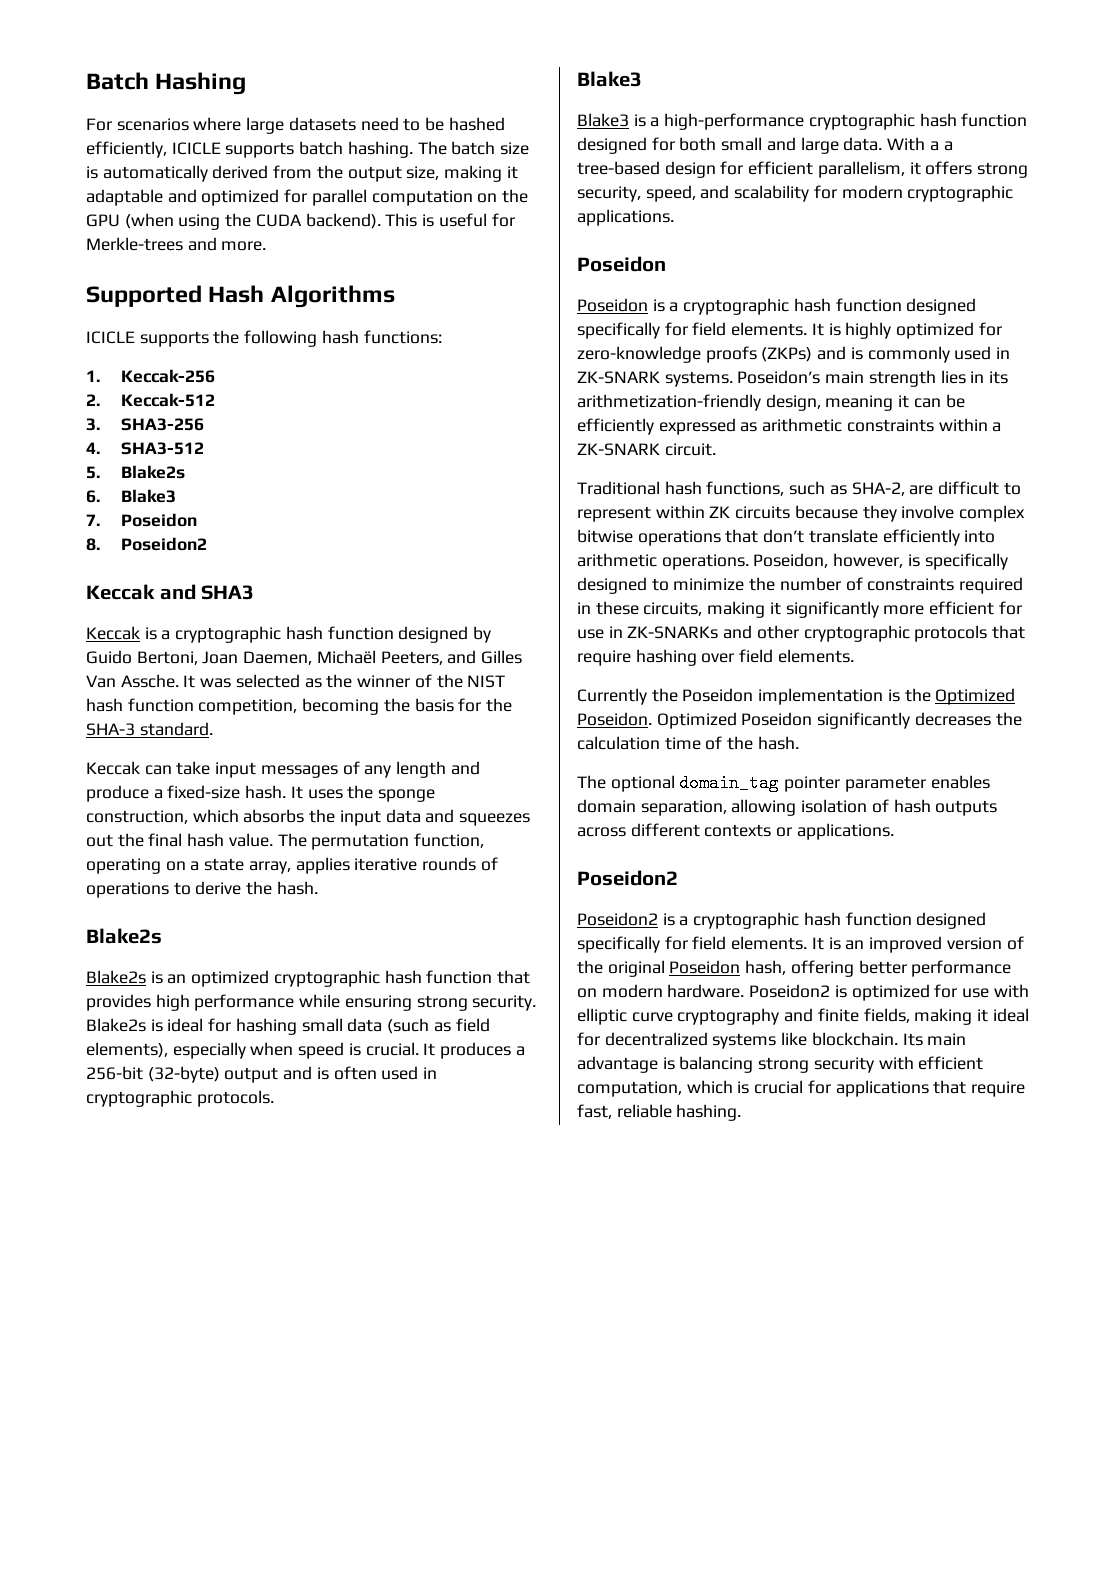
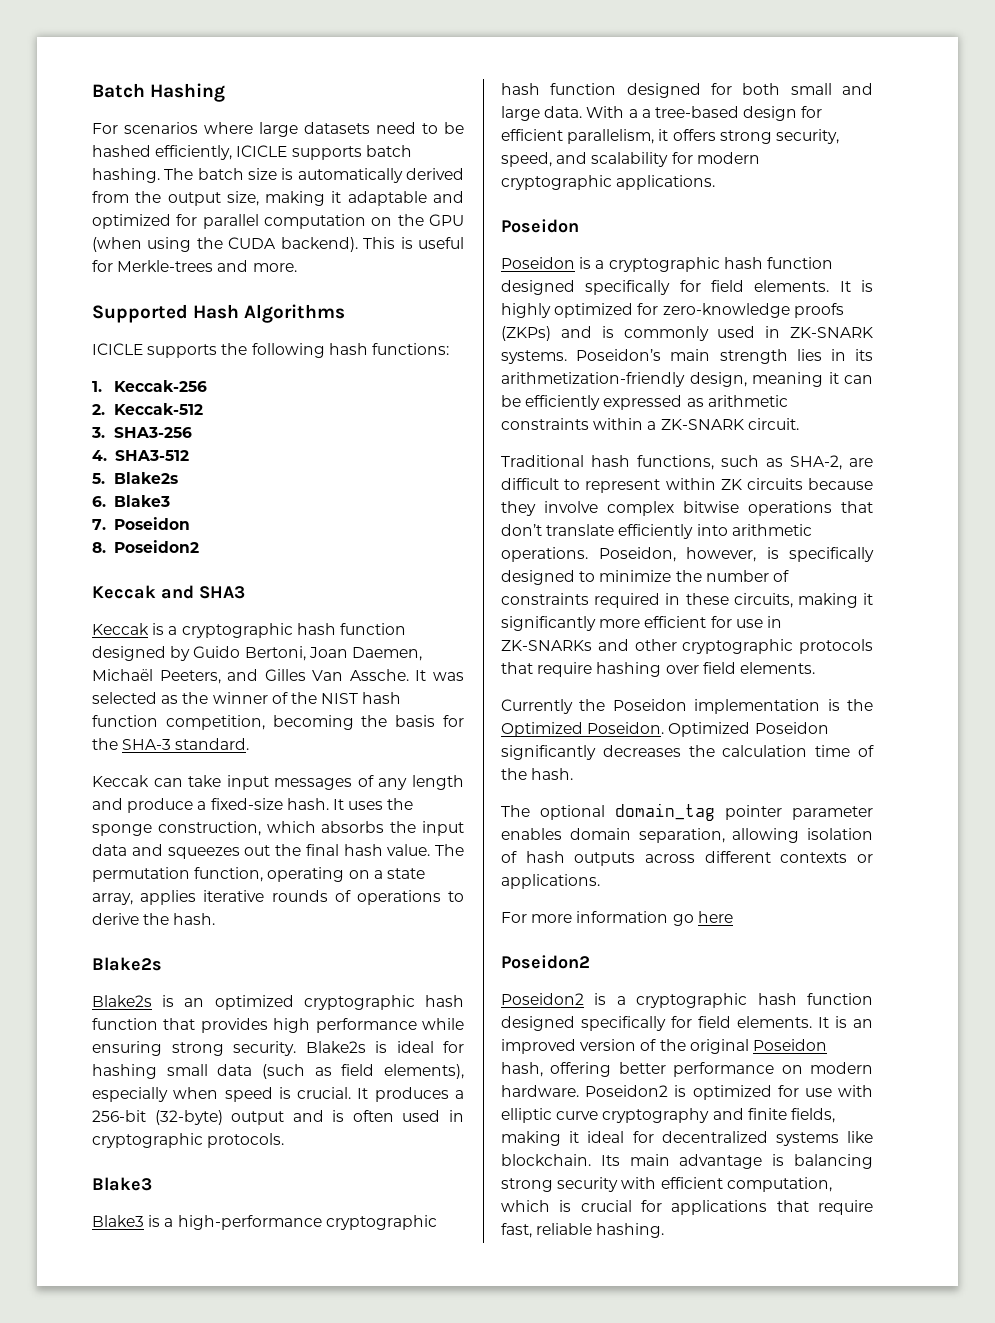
+ For more information go here

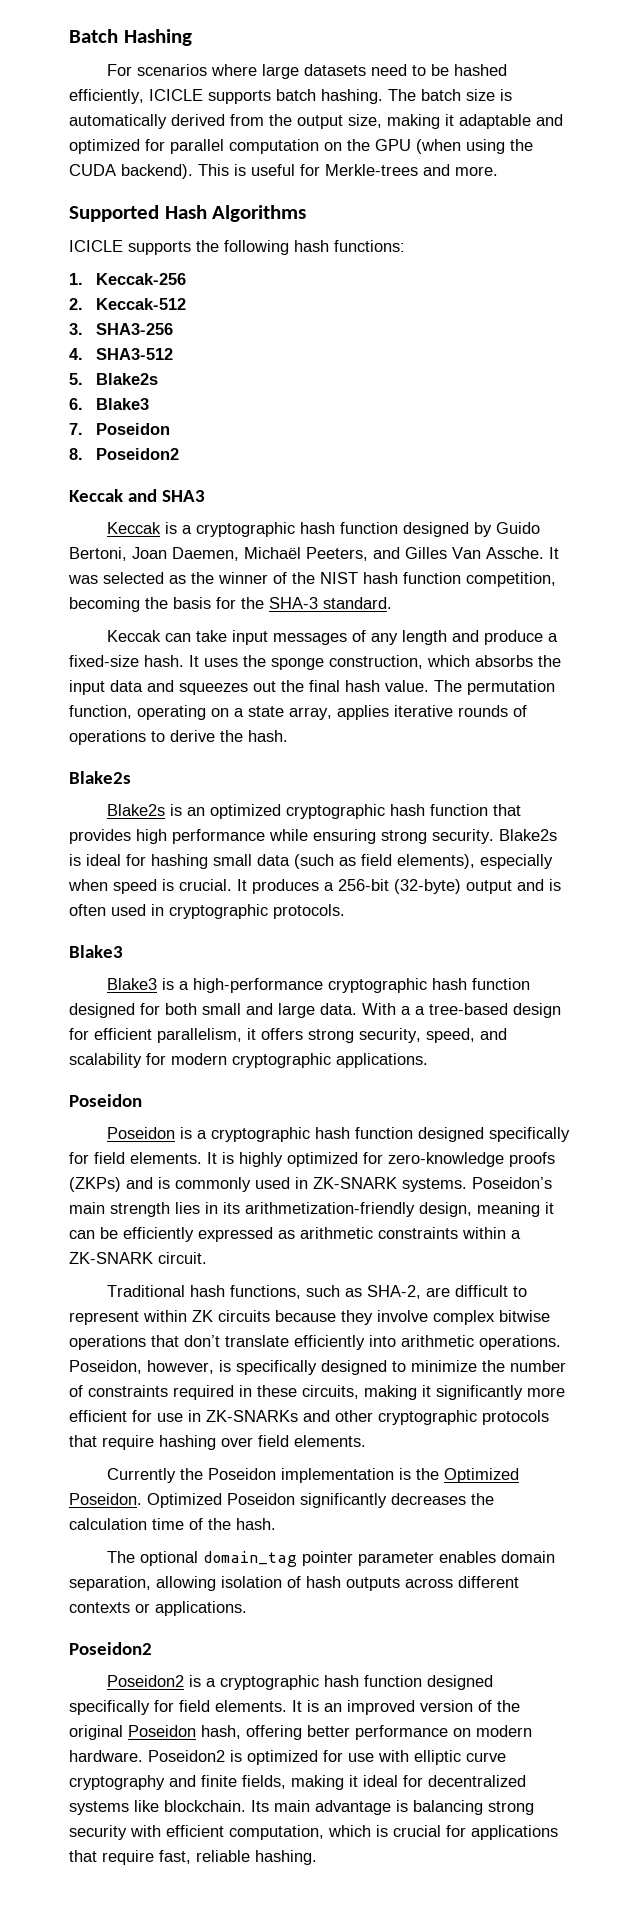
- For more information go here

